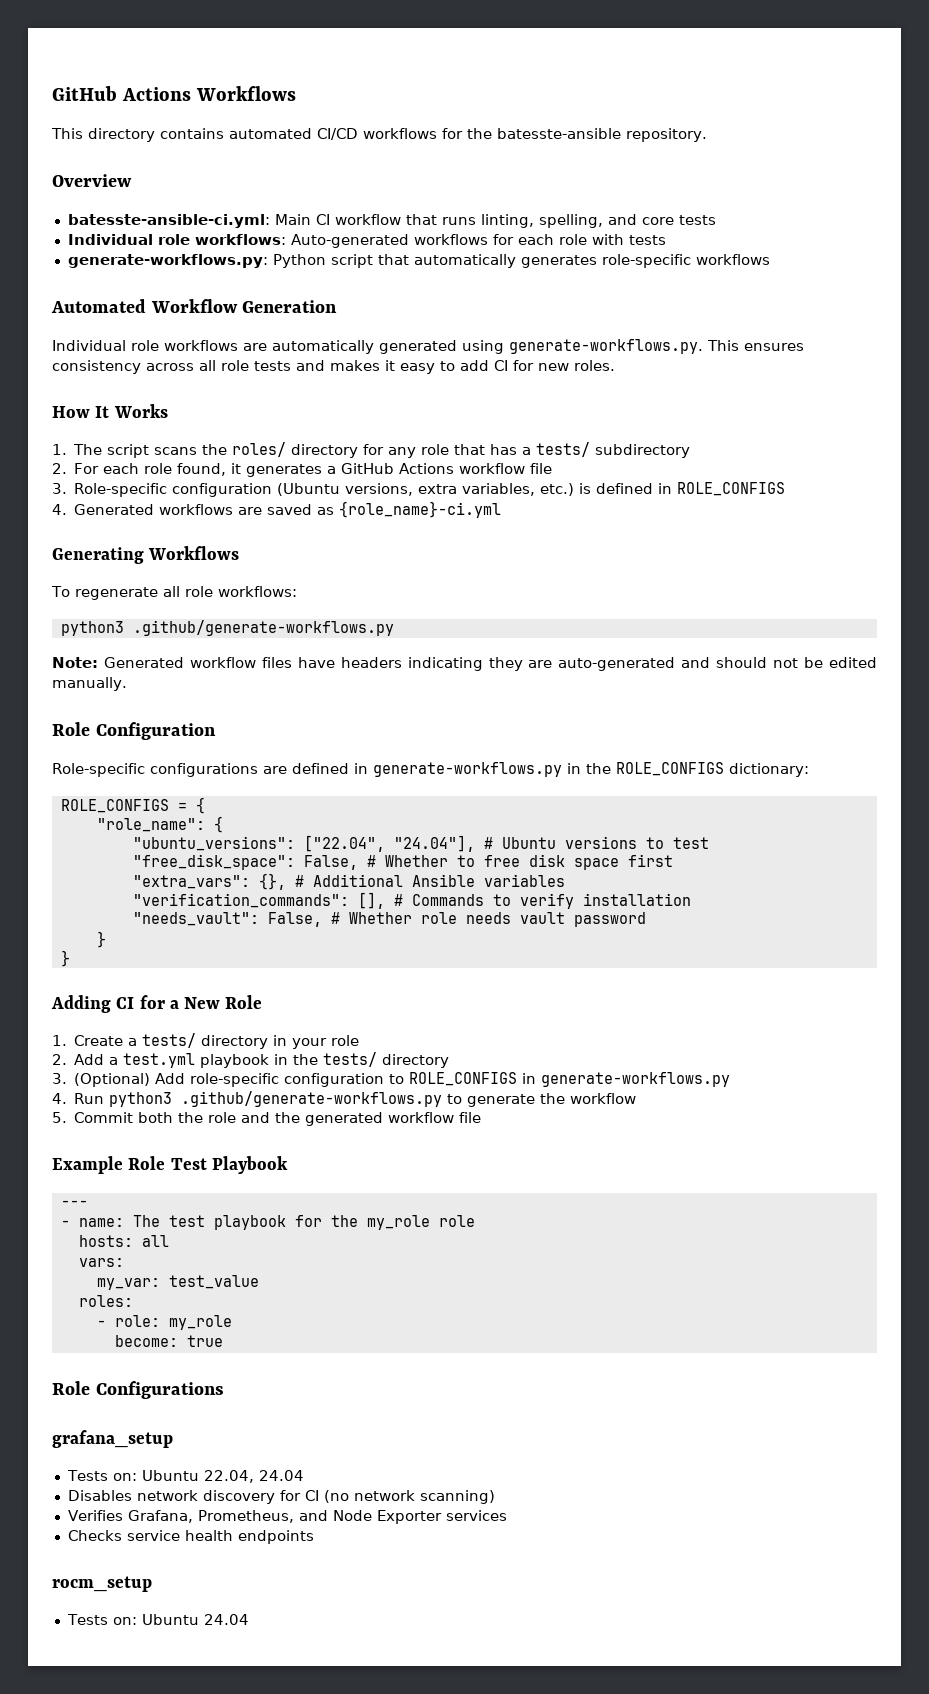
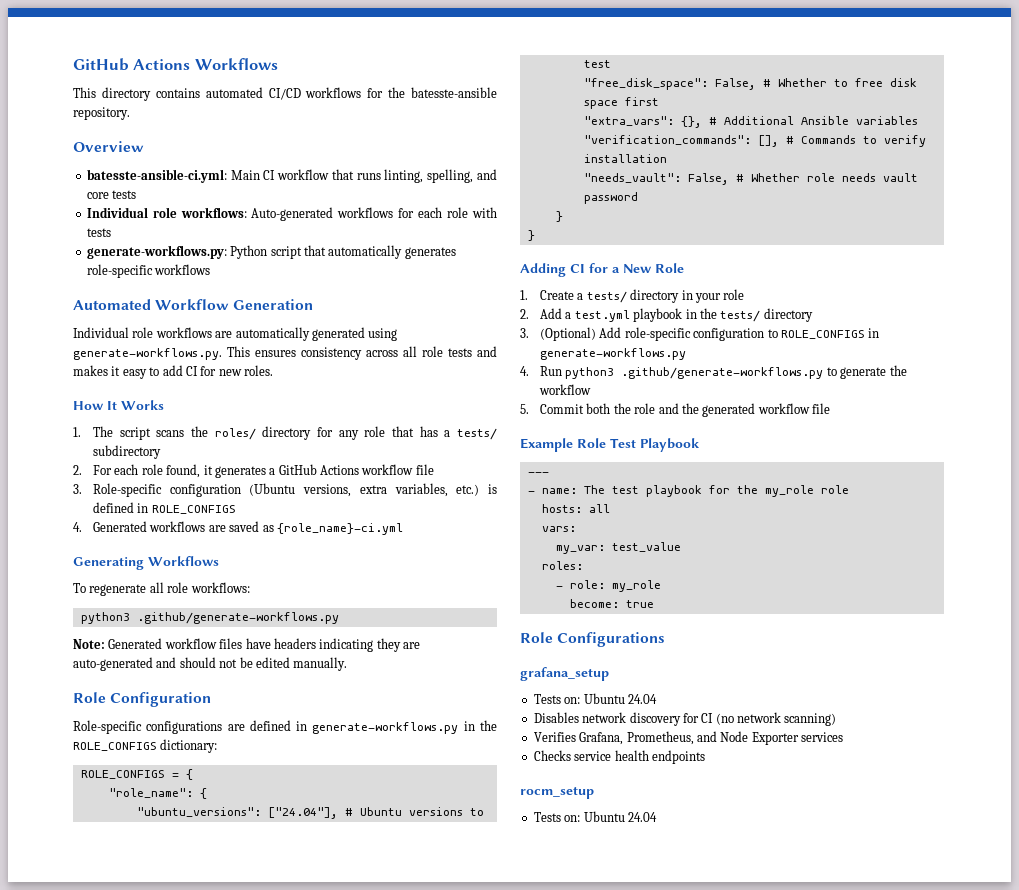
- "ubuntu_versions": ["22.04", "24.04"], # Ubuntu versions to test
+ "ubuntu_versions": ["24.04"], # Ubuntu versions to test
  grafana_setup
- Tests on: Ubuntu 22.04, 24.04
+ Tests on: Ubuntu 24.04

